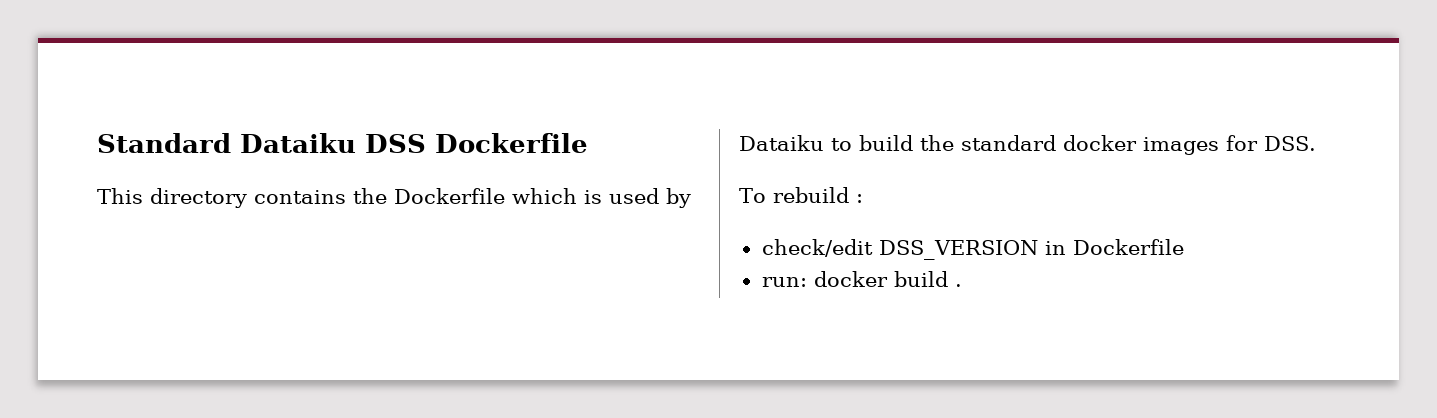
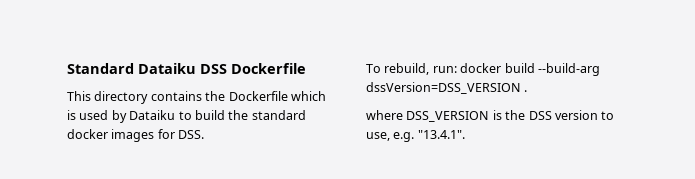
- To rebuild :
- check/edit DSS_VERSION in Dockerfile
- run: docker build .
+ To rebuild, run: docker build --build-arg dssVersion=DSS_VERSION .
+ where DSS_VERSION is the DSS version to use, e.g. "13.4.1".

